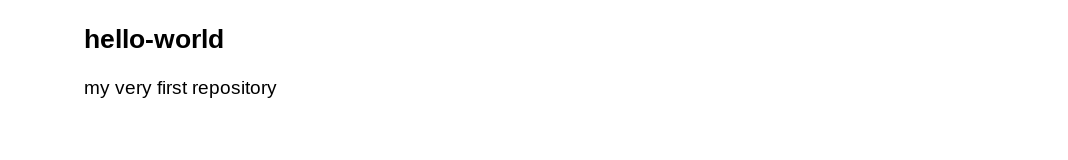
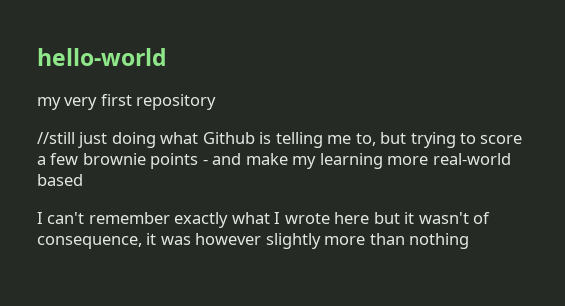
+ //still just doing what Github is telling me to, but trying to score a few brownie points - and make my learning more real-world based
+ I can't remember exactly what I wrote here but it wasn't of consequence, it was however slightly more than nothing

